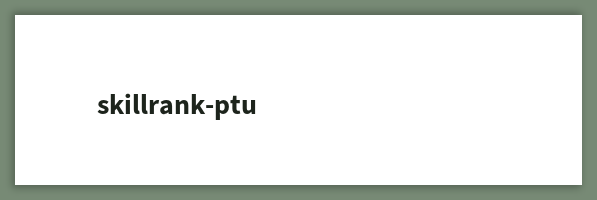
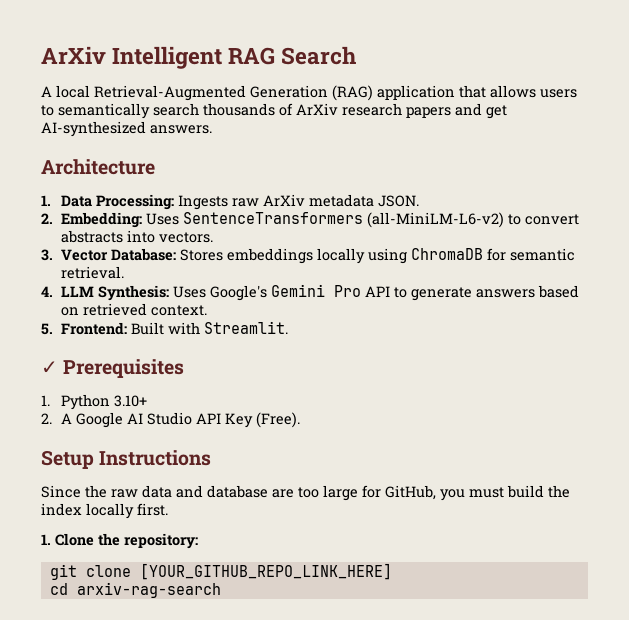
- skillrank-ptu
+ ArXiv Intelligent RAG Search
+ A local Retrieval-Augmented Generation (RAG) application that allows users to semantically search thousands of ArXiv research papers and get AI-synthesized answers.
+ Architecture
+ 1. Data Processing: Ingests raw ArXiv metadata JSON.
+ 2. Embedding: Uses SentenceTransformers (all-MiniLM-L6-v2) to convert abstracts into vectors.
+ 3. Vector Database: Stores embeddings locally using ChromaDB for semantic retrieval.
+ 4. LLM Synthesis: Uses Google's Gemini Pro API to generate answers based on retrieved context.
+ 5. Frontend: Built with Streamlit.
+ ✓ Prerequisites
+ 1. Python 3.10+
+ 2. A Google AI Studio API Key (Free).
+ Setup Instructions
+ Since the raw data and database are too large for GitHub, you must build the index locally first.
+ 1. Clone the repository:
+ git clone [YOUR_GITHUB_REPO_LINK_HERE]
+ cd arxiv-rag-search

